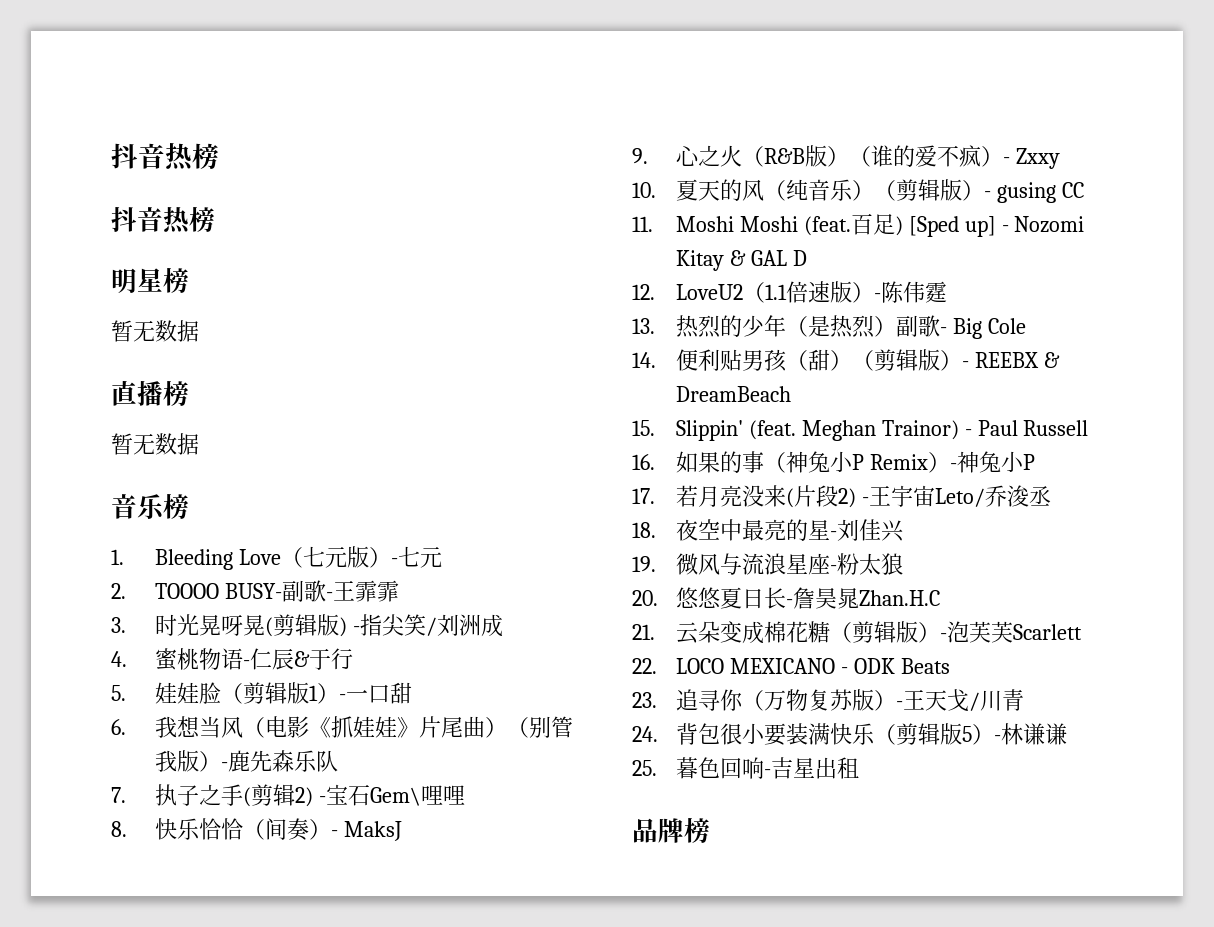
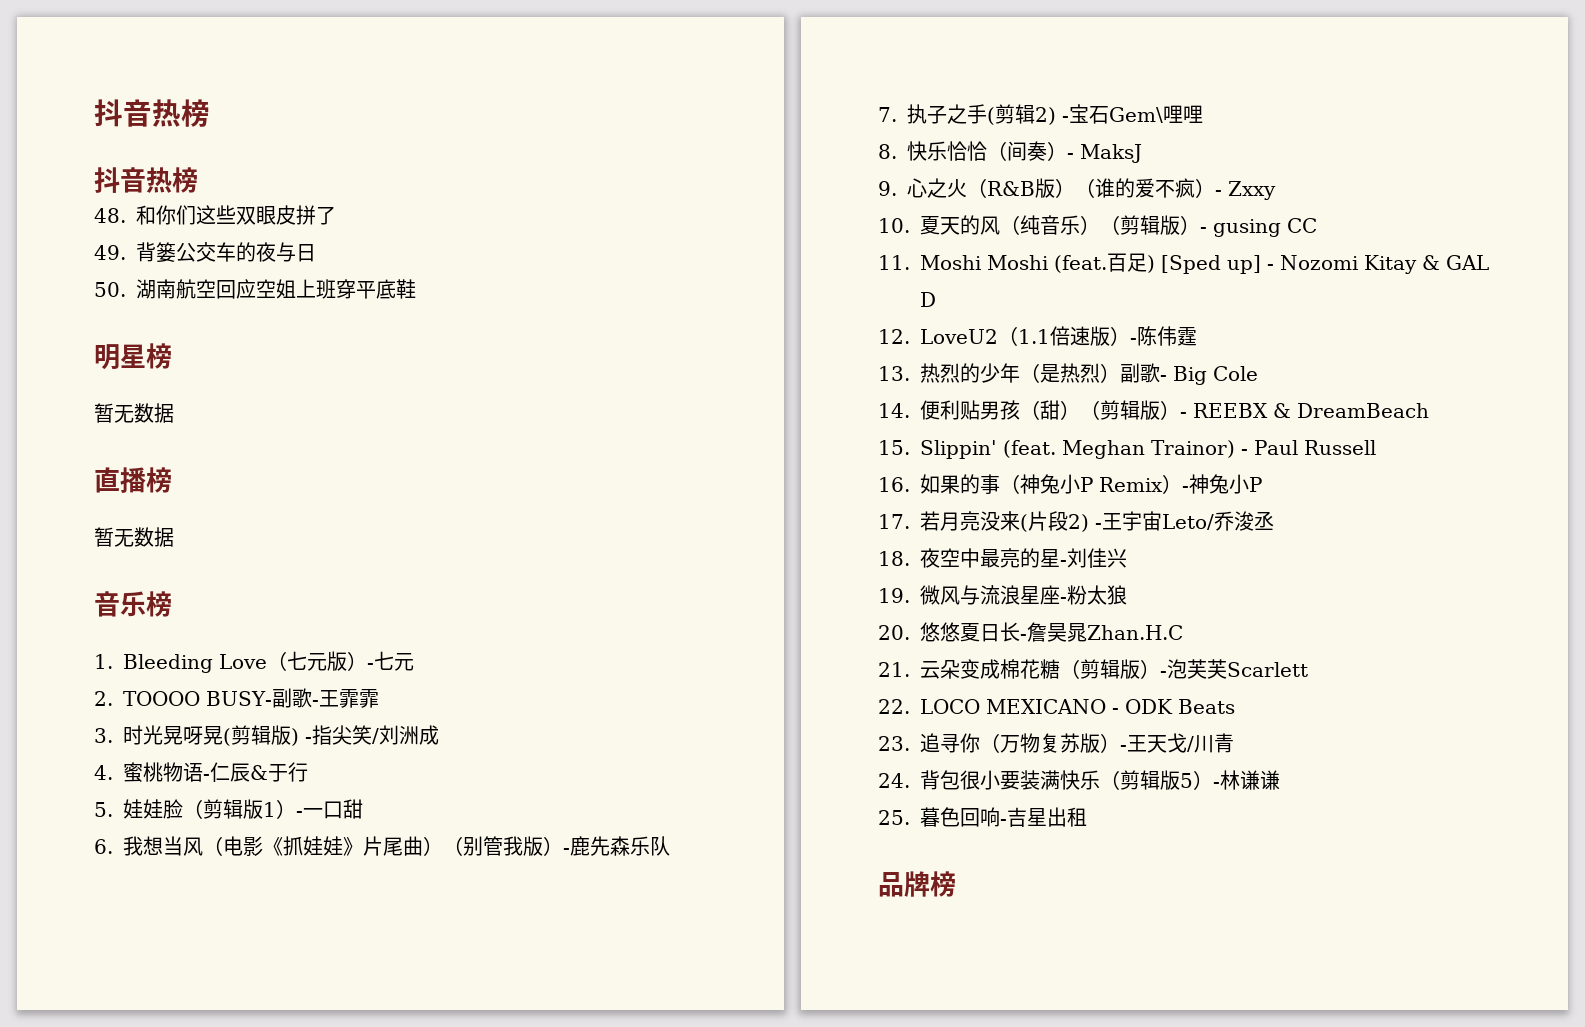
+ 48.和你们这些双眼皮拼了
+ 49.背篓公交车的夜与日
+ 50.湖南航空回应空姐上班穿平底鞋

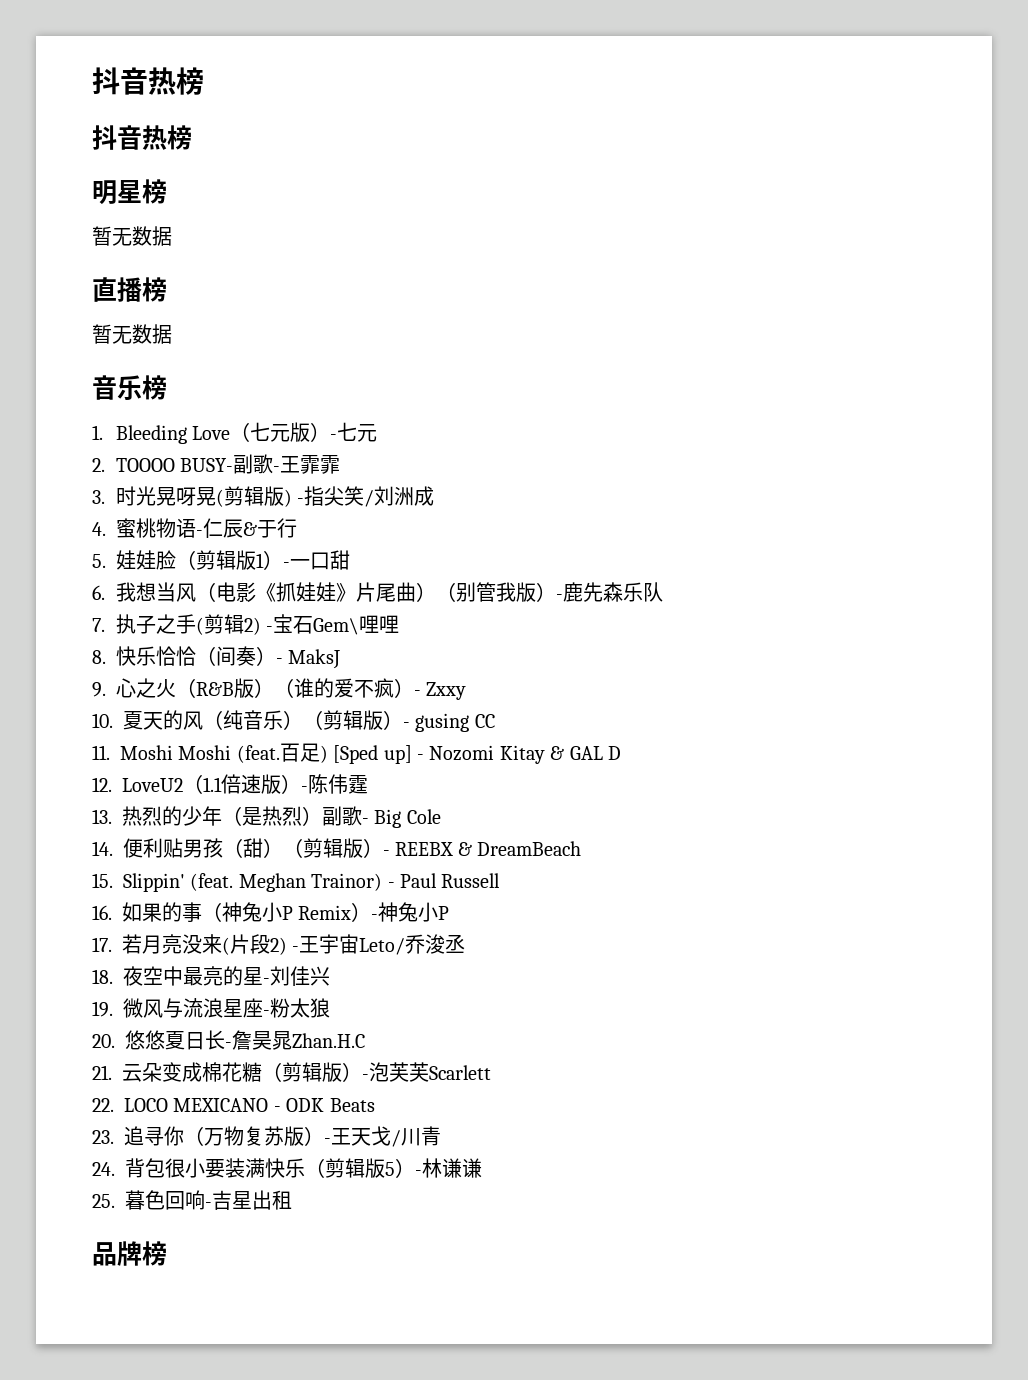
- 48.和你们这些双眼皮拼了
- 49.背篓公交车的夜与日
- 50.湖南航空回应空姐上班穿平底鞋

